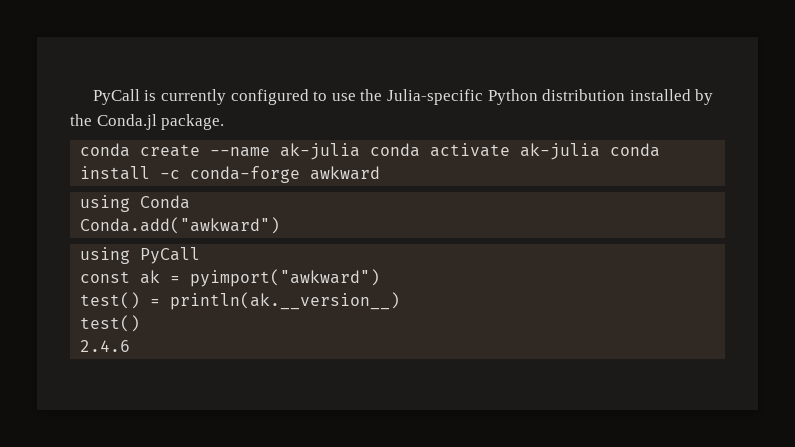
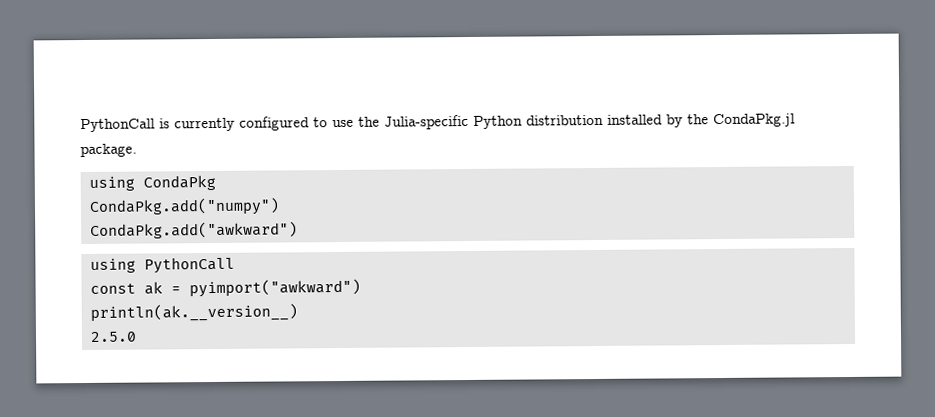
- PyCall is currently configured to use the Julia-specific Python distribution installed by the Conda.jl package.
+ PythonCall is currently configured to use the Julia-specific Python distribution installed by the CondaPkg.jl package.
- conda create --name ak-julia conda activate ak-julia conda install -c conda-forge awkward
- using Conda
- Conda.add("awkward")
- using PyCall
+ using CondaPkg
+ CondaPkg.add("numpy")
+ CondaPkg.add("awkward")
+ using PythonCall
- test() = println(ak.__version__)
- test()
- 2.4.6
+ println(ak.__version__)
+ 2.5.0

